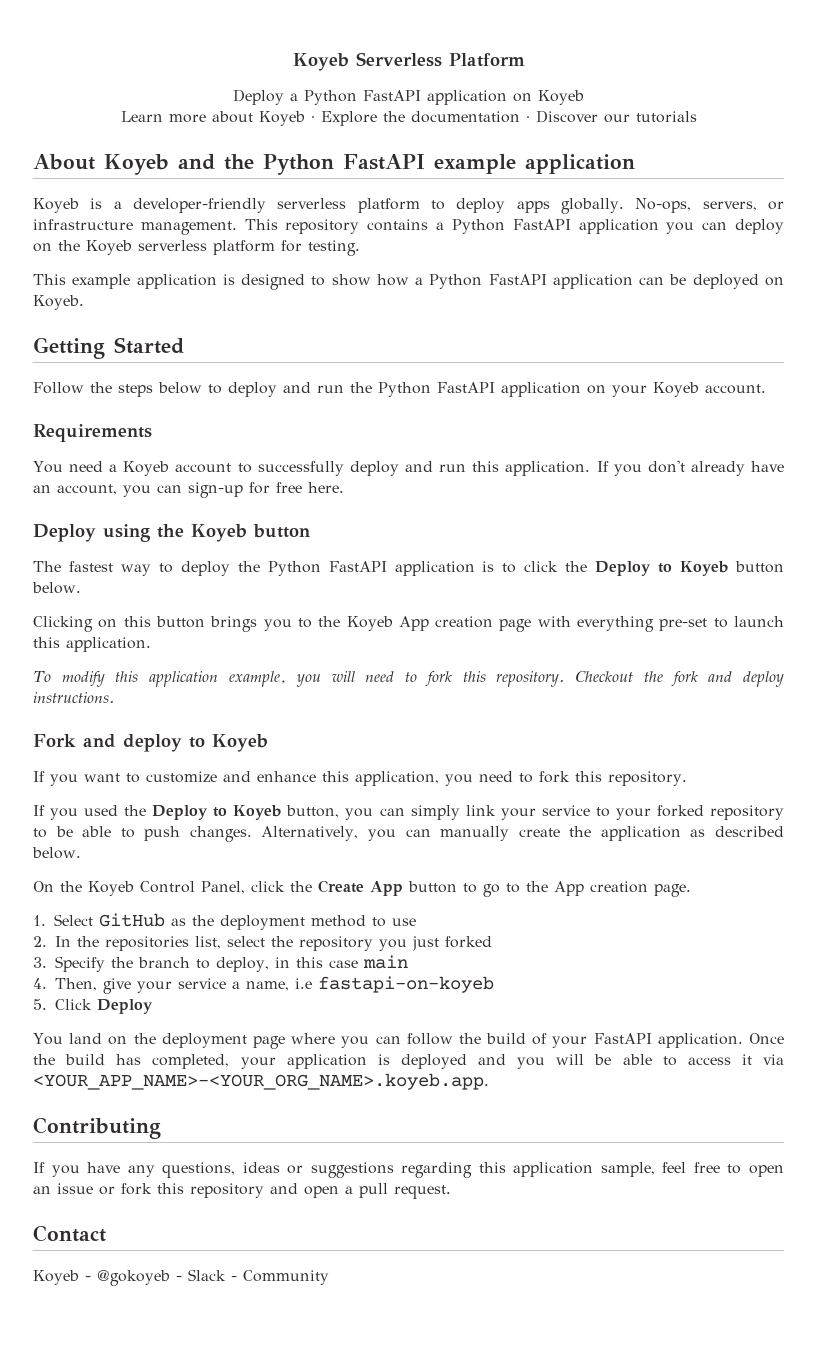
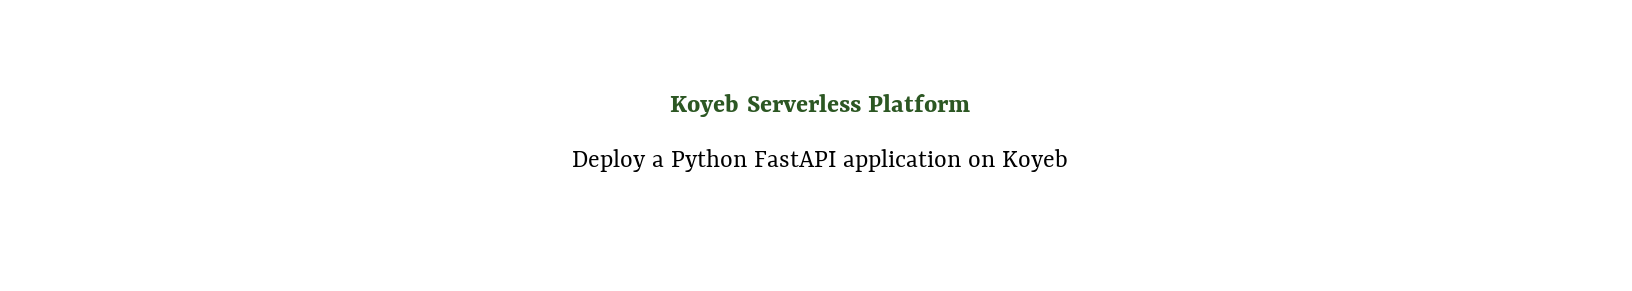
- Learn more about Koyeb · Explore the documentation · Discover our tutorials
- About Koyeb and the Python FastAPI example application
- Koyeb is a developer-friendly serverless platform to deploy apps globally. No-ops, servers, or infrastructure management. This repository contains a Python FastAPI application you can deploy on the Koyeb serverless platform for testing.
- This example application is designed to show how a Python FastAPI application can be deployed on Koyeb.
- Getting Started
- Follow the steps below to deploy and run the Python FastAPI application on your Koyeb account.
- Requirements
- You need a Koyeb account to successfully deploy and run this application. If you don't already have an account, you can sign-up for free here.
- Deploy using the Koyeb button
- The fastest way to deploy the Python FastAPI application is to click the Deploy to Koyeb button below.
- Clicking on this button brings you to the Koyeb App creation page with everything pre-set to launch this application.
- To modify this application example, you will need to fork this repository. Checkout the fork and deploy instructions.
- Fork and deploy to Koyeb
- If you want to customize and enhance this application, you need to fork this repository.
- If you used the Deploy to Koyeb button, you can simply link your service to your forked repository to be able to push changes. Alternatively, you can manually create the application as described below.
- On the Koyeb Control Panel, click the Create App button to go to the App creation page.
- 1. Select GitHub as the deployment method to use
- 2. In the repositories list, select the repository you just forked
- 3. Specify the branch to deploy, in this case main
- 4. Then, give your service a name, i.e fastapi-on-koyeb
- 5. Click Deploy
- You land on the deployment page where you can follow the build of your FastAPI application. Once the build has completed, your application is deployed and you will be able to access it via <YOUR_APP_NAME>-<YOUR_ORG_NAME>.koyeb.app.
- Contributing
- If you have any questions, ideas or suggestions regarding this application sample, feel free to open an issue or fork this repository and open a pull request.
- Contact
- Koyeb - @gokoyeb - Slack - Community

